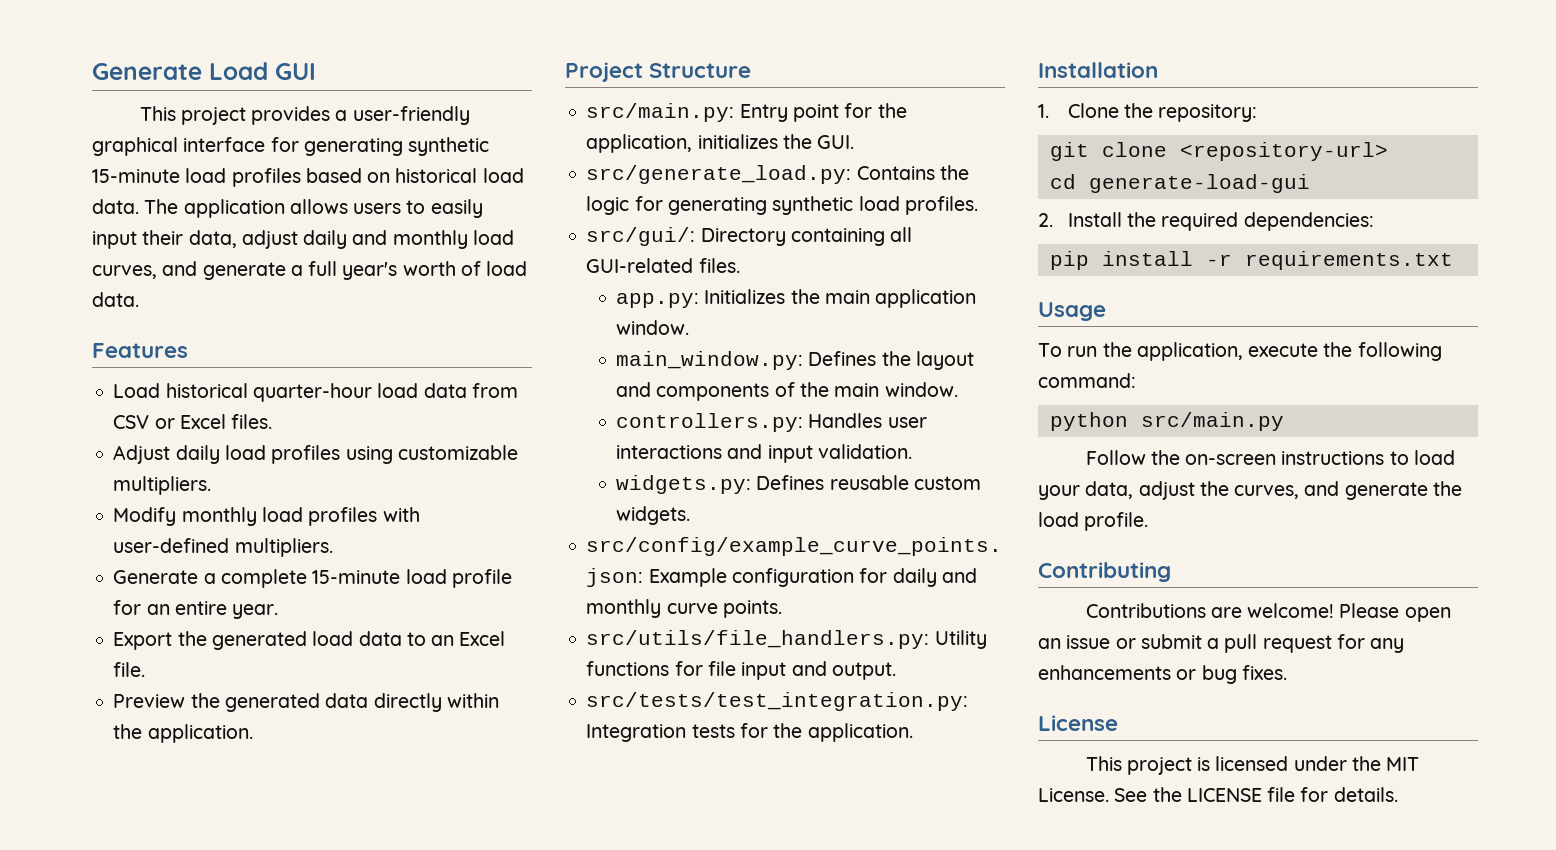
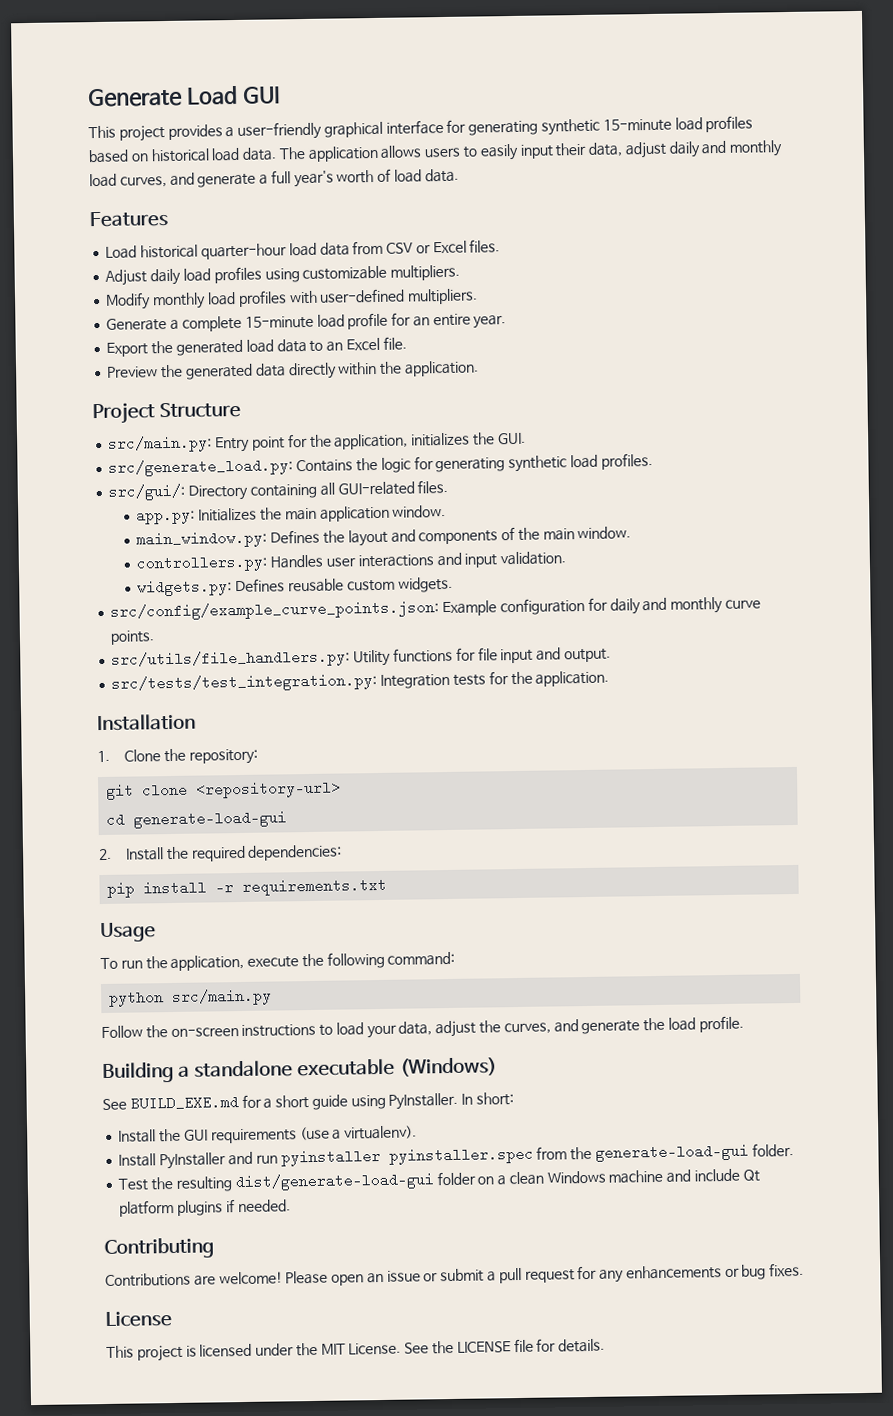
+ Building a standalone executable (Windows)
+ See BUILD_EXE.md for a short guide using PyInstaller. In short:
+ Install the GUI requirements (use a virtualenv).
+ Install PyInstaller and run pyinstaller pyinstaller.spec from the generate-load-gui folder.
+ Test the resulting dist/generate-load-gui folder on a clean Windows machine and include Qt platform plugins if needed.

